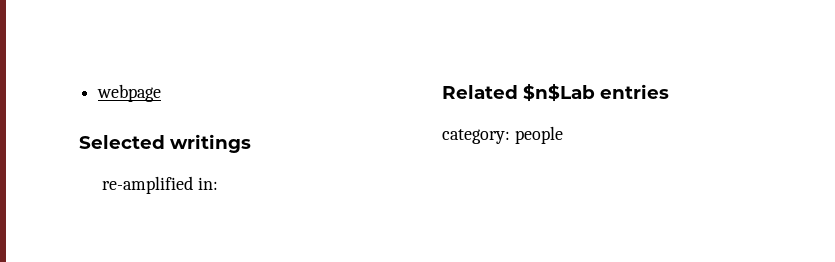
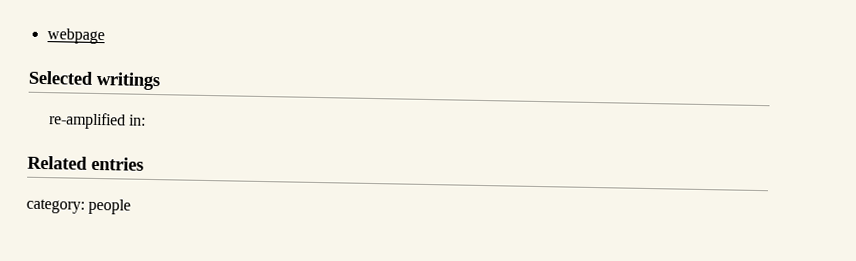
- Related $n$Lab entries
+ Related entries

